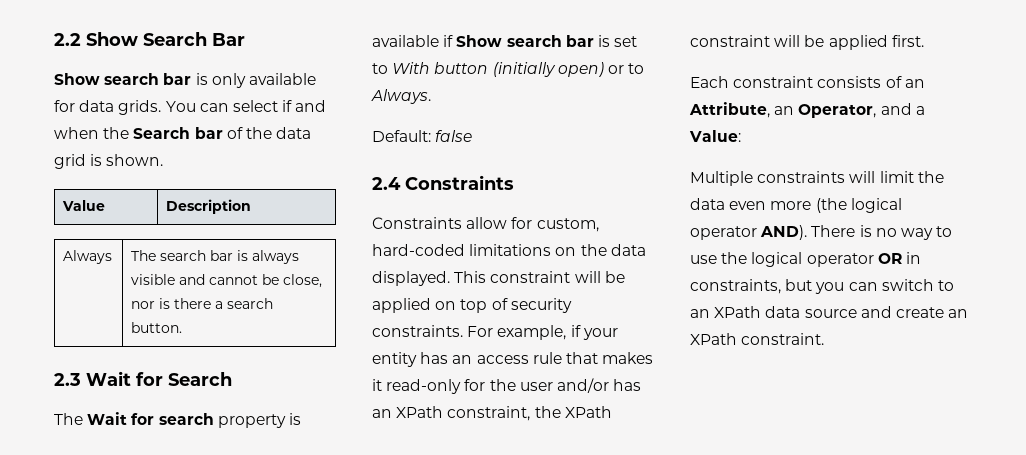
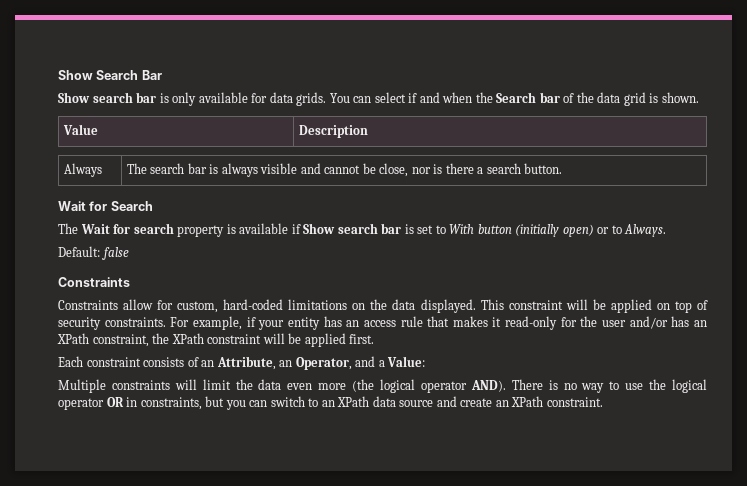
- 2.2 Show Search Bar
+ Show Search Bar
- 2.3 Wait for Search
+ Wait for Search
  Default: false
- 2.4 Constraints
+ Constraints

